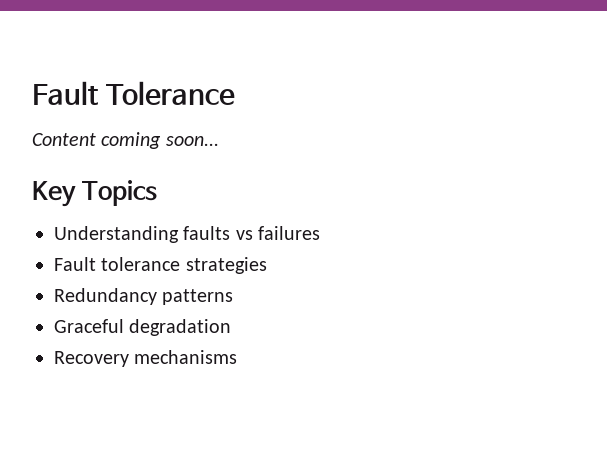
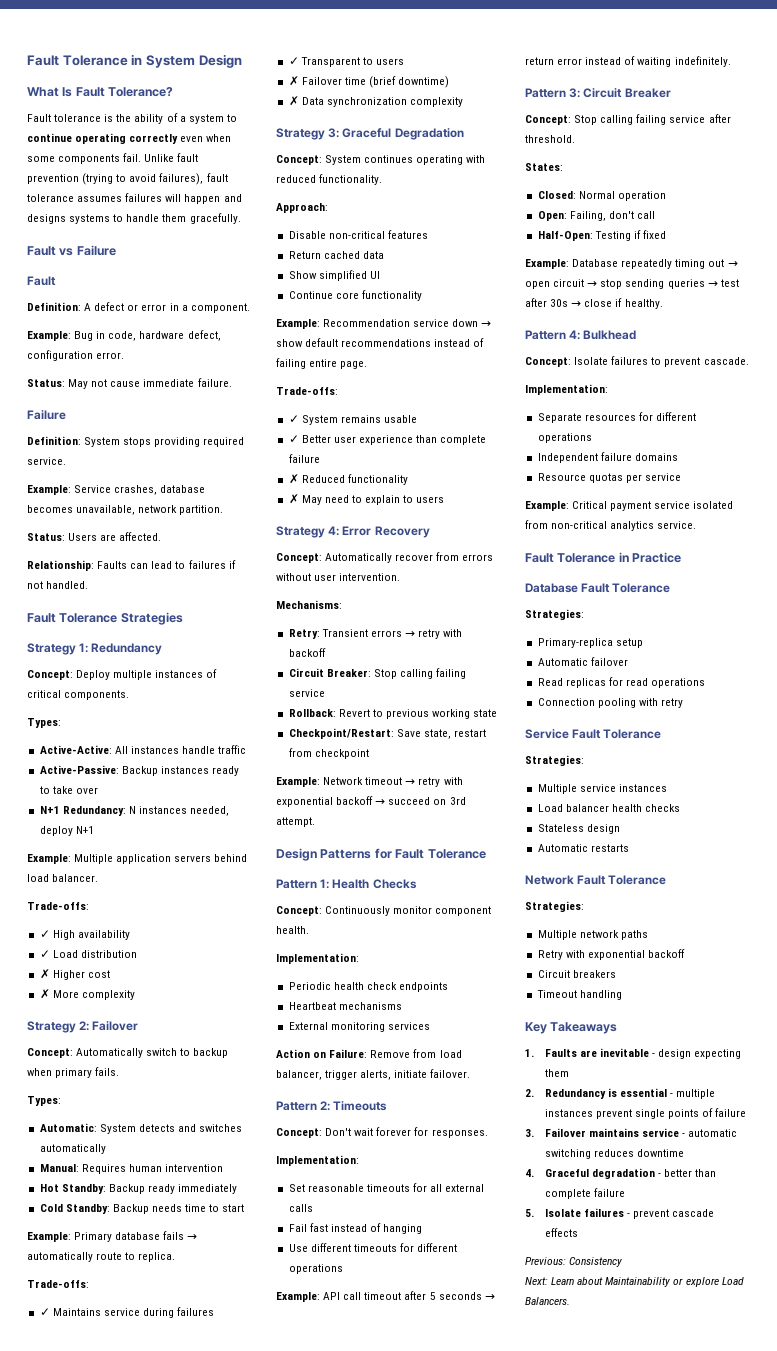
- Fault Tolerance
- Content coming soon...
- Key Topics
- Understanding faults vs failures
- Fault tolerance strategies
- Redundancy patterns
- Graceful degradation
- Recovery mechanisms
+ Fault Tolerance in System Design
+ What Is Fault Tolerance?
+ Fault tolerance is the ability of a system to continue operating correctly even when some components fail. Unlike fault prevention (trying to avoid failures), fault tolerance assumes failures will happen and designs systems to handle them gracefully.
+ Fault vs Failure
+ Fault
+ Definition: A defect or error in a component.
+ Example: Bug in code, hardware defect, configuration error.
+ Status: May not cause immediate failure.
+ Failure
+ Definition: System stops providing required service.
+ Example: Service crashes, database becomes unavailable, network partition.
+ Status: Users are affected.
+ Relationship: Faults can lead to failures if not handled.
+ Fault Tolerance Strategies
+ Strategy 1: Redundancy
+ Concept: Deploy multiple instances of critical components.
+ Types:
+ Active-Active: All instances handle traffic
+ Active-Passive: Backup instances ready to take over
+ N+1 Redundancy: N instances needed, deploy N+1
+ Example: Multiple application servers behind load balancer.
+ Trade-offs:
+ ✓ High availability
+ ✓ Load distribution
+ ✗ Higher cost
+ ✗ More complexity
+ Strategy 2: Failover
+ Concept: Automatically switch to backup when primary fails.
+ Types:
+ Automatic: System detects and switches automatically
+ Manual: Requires human intervention
+ Hot Standby: Backup ready immediately
+ Cold Standby: Backup needs time to start
+ Example: Primary database fails → automatically route to replica.
+ Trade-offs:
+ ✓ Maintains service during failures
+ ✓ Transparent to users
+ ✗ Failover time (brief downtime)
+ ✗ Data synchronization complexity
+ Strategy 3: Graceful Degradation
+ Concept: System continues operating with reduced functionality.
+ Approach:
+ Disable non-critical features
+ Return cached data
+ Show simplified UI
+ Continue core functionality
+ Example: Recommendation service down → show default recommendations instead of failing entire page.
+ Trade-offs:
+ ✓ System remains usable
+ ✓ Better user experience than complete failure
+ ✗ Reduced functionality
+ ✗ May need to explain to users
+ Strategy 4: Error Recovery
+ Concept: Automatically recover from errors without user intervention.
+ Mechanisms:
+ Retry: Transient errors → retry with backoff
+ Circuit Breaker: Stop calling failing service
+ Rollback: Revert to previous working state
+ Checkpoint/Restart: Save state, restart from checkpoint
+ Example: Network timeout → retry with exponential backoff → succeed on 3rd attempt.
+ Design Patterns for Fault Tolerance
+ Pattern 1: Health Checks
+ Concept: Continuously monitor component health.
+ Implementation:
+ Periodic health check endpoints
+ Heartbeat mechanisms
+ External monitoring services
+ Action on Failure: Remove from load balancer, trigger alerts, initiate failover.
+ Pattern 2: Timeouts
+ Concept: Don't wait forever for responses.
+ Implementation:
+ Set reasonable timeouts for all external calls
+ Fail fast instead of hanging
+ Use different timeouts for different operations
+ Example: API call timeout after 5 seconds → return error instead of waiting indefinitely.
+ Pattern 3: Circuit Breaker
+ Concept: Stop calling failing service after threshold.
+ States:
+ Closed: Normal operation
+ Open: Failing, don't call
+ Half-Open: Testing if fixed
+ Example: Database repeatedly timing out → open circuit → stop sending queries → test after 30s → close if healthy.
+ Pattern 4: Bulkhead
+ Concept: Isolate failures to prevent cascade.
+ Implementation:
+ Separate resources for different operations
+ Independent failure domains
+ Resource quotas per service
+ Example: Critical payment service isolated from non-critical analytics service.
+ Fault Tolerance in Practice
+ Database Fault Tolerance
+ Strategies:
+ Primary-replica setup
+ Automatic failover
+ Read replicas for read operations
+ Connection pooling with retry
+ Service Fault Tolerance
+ Strategies:
+ Multiple service instances
+ Load balancer health checks
+ Stateless design
+ Automatic restarts
+ Network Fault Tolerance
+ Strategies:
+ Multiple network paths
+ Retry with exponential backoff
+ Circuit breakers
+ Timeout handling
+ Key Takeaways
+ 1. Faults are inevitable - design expecting them
+ 2. Redundancy is essential - multiple instances prevent single points of failure
+ 3. Failover maintains service - automatic switching reduces downtime
+ 4. Graceful degradation - better than complete failure
+ 5. Isolate failures - prevent cascade effects
+ Previous: Consistency
+ Next: Learn about Maintainability or explore Load Balancers.

